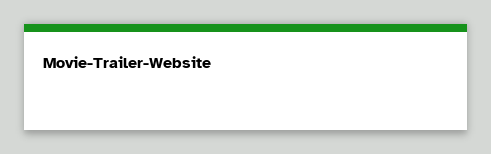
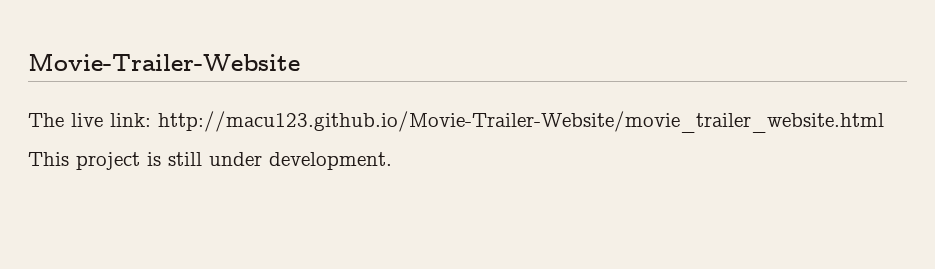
+ The live link: http://macu123.github.io/Movie-Trailer-Website/movie_trailer_website.html
+ This project is still under development.

